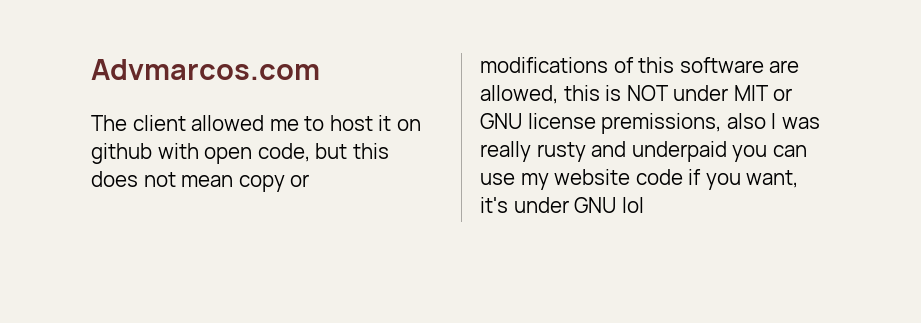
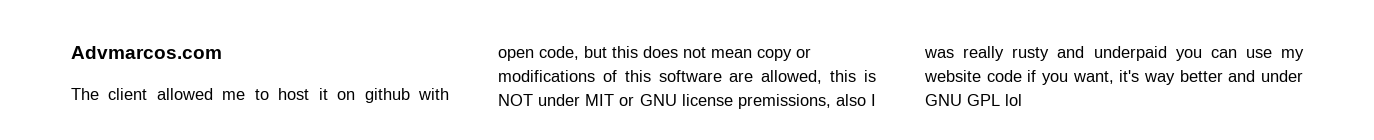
- The client allowed me to host it on github with open code, but this does not mean copy or modifications of this software are allowed, this is NOT under MIT or GNU license premissions, also I was really rusty and underpaid you can use my website code if you want, it's under GNU lol
+ The client allowed me to host it on github with open code, but this does not mean copy or modifications of this software are allowed, this is NOT under MIT or GNU license premissions, also I was really rusty and underpaid you can use my website code if you want, it's way better and under GNU GPL lol

